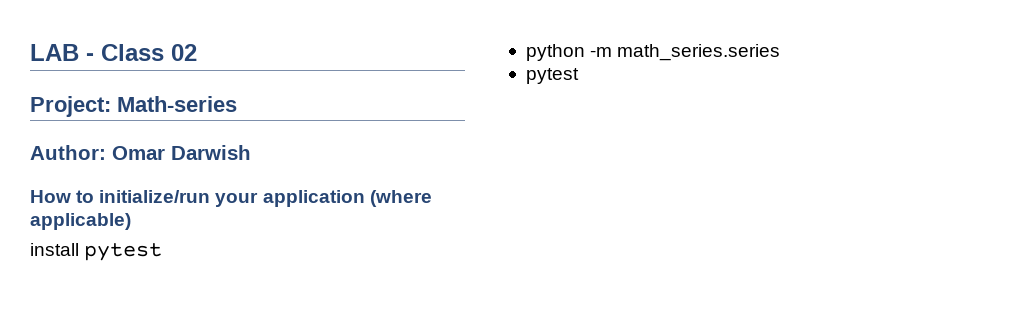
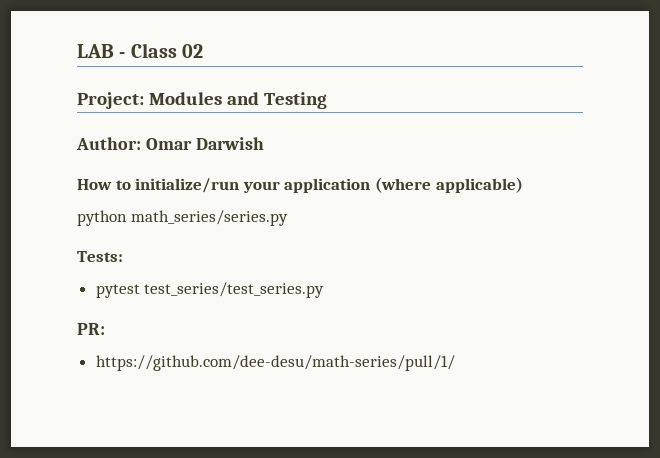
- Project: Math-series
+ Project: Modules and Testing
- install pytest
- python -m math_series.series
- pytest
+ python math_series/series.py
+ Tests:
+ pytest test_series/test_series.py
+ PR:
+ https://github.com/dee-desu/math-series/pull/1/

